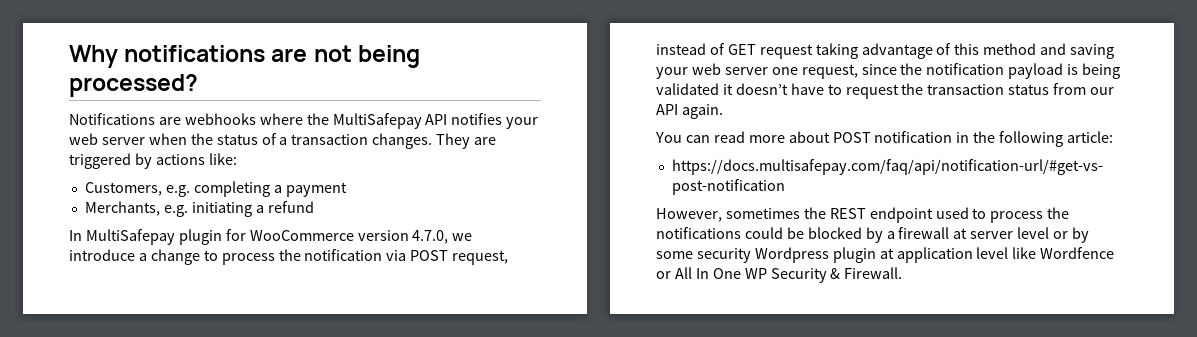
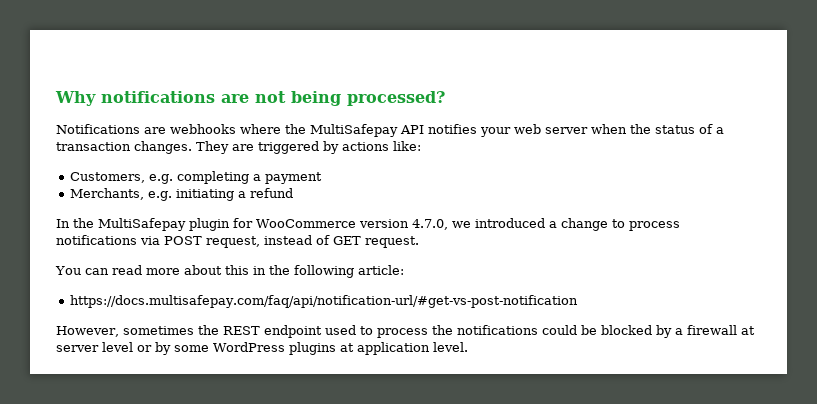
- In MultiSafepay plugin for WooCommerce version 4.7.0, we introduce a change to process the notification via POST request, instead of GET request taking advantage of this method and saving your web server one request, since the notification payload is being validated it doesn’t have to request the transaction status from our API again.
+ In the MultiSafepay plugin for WooCommerce version 4.7.0, we introduced a change to process notifications via POST request, instead of GET request.
- You can read more about POST notification in the following article:
+ You can read more about this in the following article:
- However, sometimes the REST endpoint used to process the notifications could be blocked by a firewall at server level or by some security Wordpress plugin at application level like Wordfence or All In One WP Security & Firewall.
+ However, sometimes the REST endpoint used to process the notifications could be blocked by a firewall at server level or by some WordPress plugins at application level.

